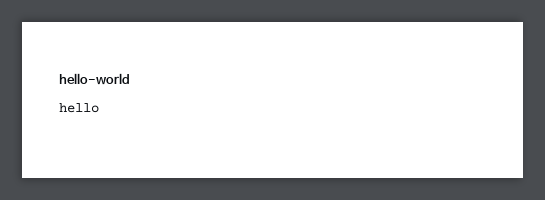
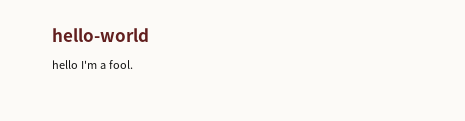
- hello
+ hello I'm a fool.

